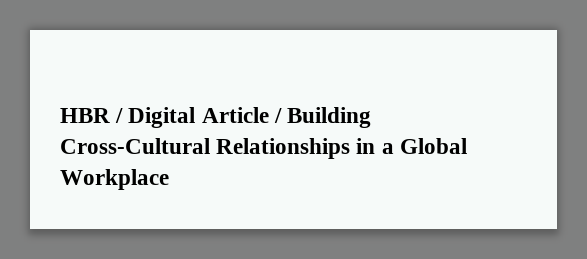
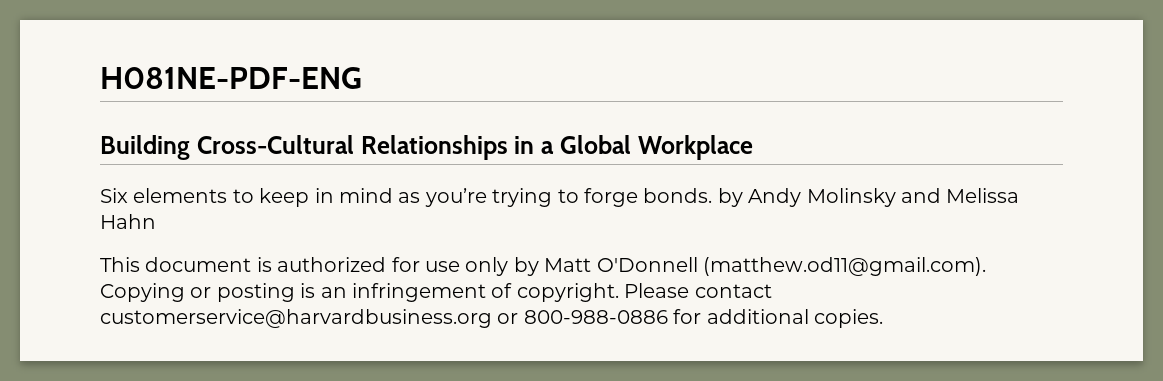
- HBR / Digital Article / Building Cross-Cultural Relationships in a Global Workplace
+ H081NE-PDF-ENG
+ Building Cross-Cultural Relationships in a Global Workplace
+ Six elements to keep in mind as you’re trying to forge bonds. by Andy Molinsky and Melissa Hahn
+ This document is authorized for use only by Matt O'Donnell (matthew.od11@gmail.com). Copying or posting is an infringement of copyright. Please contact customerservice@harvardbusiness.org or 800-988-0886 for additional copies.

